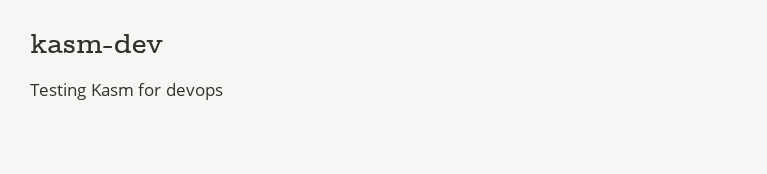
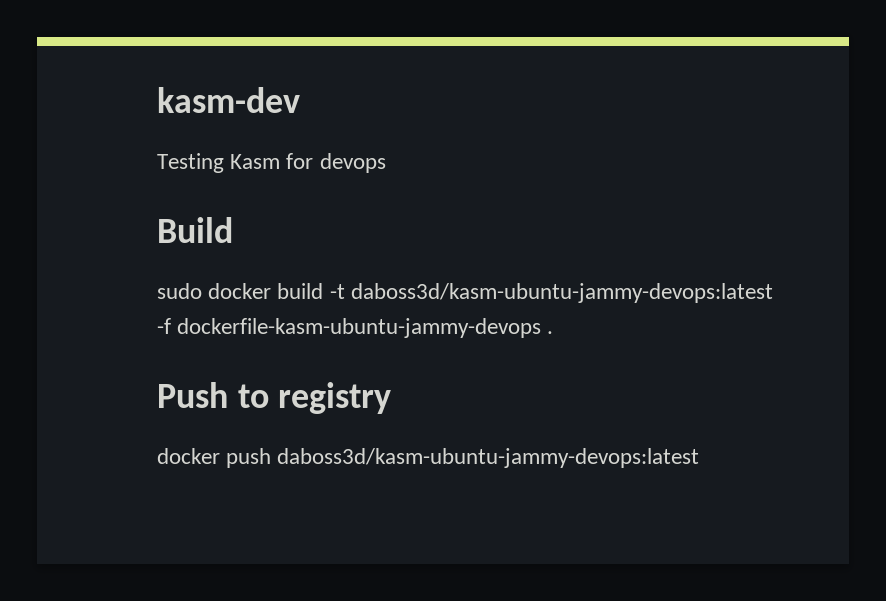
+ Build
+ sudo docker build -t daboss3d/kasm-ubuntu-jammy-devops:latest -f dockerfile-kasm-ubuntu-jammy-devops .
+ Push to registry
+ docker push daboss3d/kasm-ubuntu-jammy-devops:latest

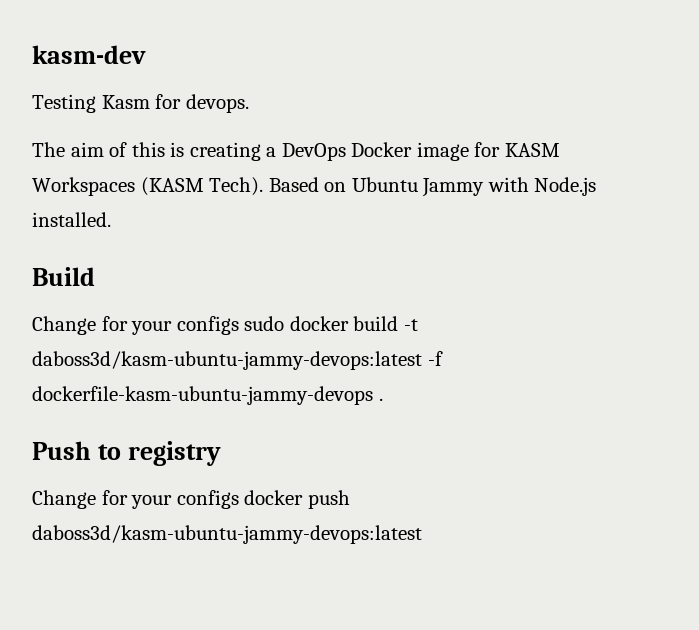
- Testing Kasm for devops
+ Testing Kasm for devops.
+ The aim of this is creating a DevOps Docker image for KASM Workspaces (KASM Tech). Based on Ubuntu Jammy with Node.js installed.
  Build
- sudo docker build -t daboss3d/kasm-ubuntu-jammy-devops:latest -f dockerfile-kasm-ubuntu-jammy-devops .
+ Change for your configs sudo docker build -t daboss3d/kasm-ubuntu-jammy-devops:latest -f dockerfile-kasm-ubuntu-jammy-devops .
- docker push daboss3d/kasm-ubuntu-jammy-devops:latest
+ Change for your configs docker push daboss3d/kasm-ubuntu-jammy-devops:latest

